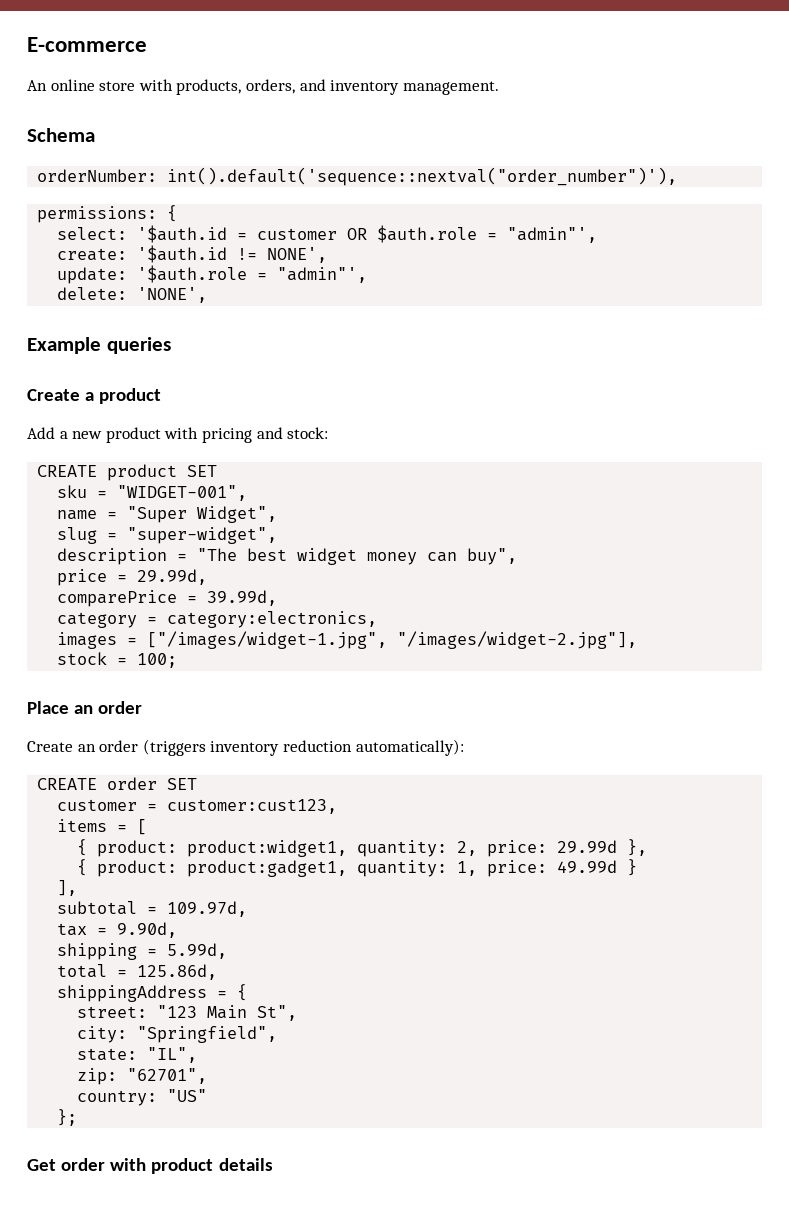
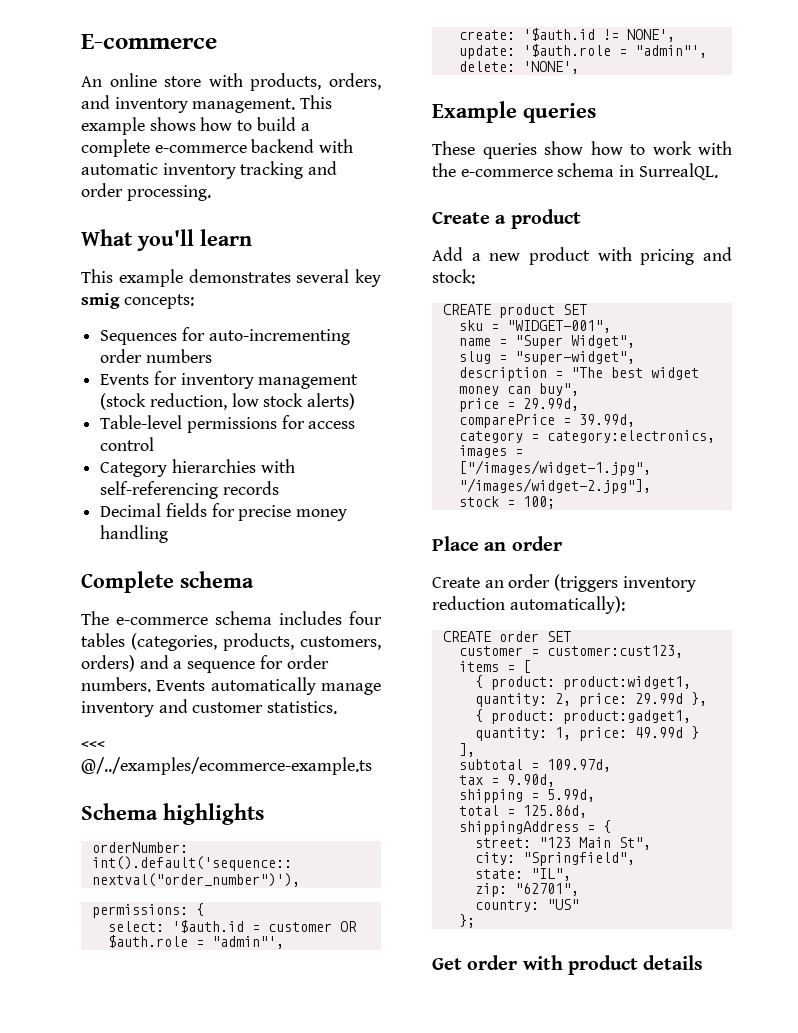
+ This example shows how to build a complete e-commerce backend with automatic inventory tracking and order processing.
+ What you'll learn
+ This example demonstrates several key smig concepts:
+ Sequences for auto-incrementing order numbers
+ Events for inventory management (stock reduction, low stock alerts)
+ Table-level permissions for access control
+ Category hierarchies with self-referencing records
+ Decimal fields for precise money handling
+ Complete schema
+ The e-commerce schema includes four tables (categories, products, customers, orders) and a sequence for order numbers. Events automatically manage inventory and customer statistics.
+ <<< @/../examples/ecommerce-example.ts
- Schema
+ Schema highlights
+ These queries show how to work with the e-commerce schema in SurrealQL.

